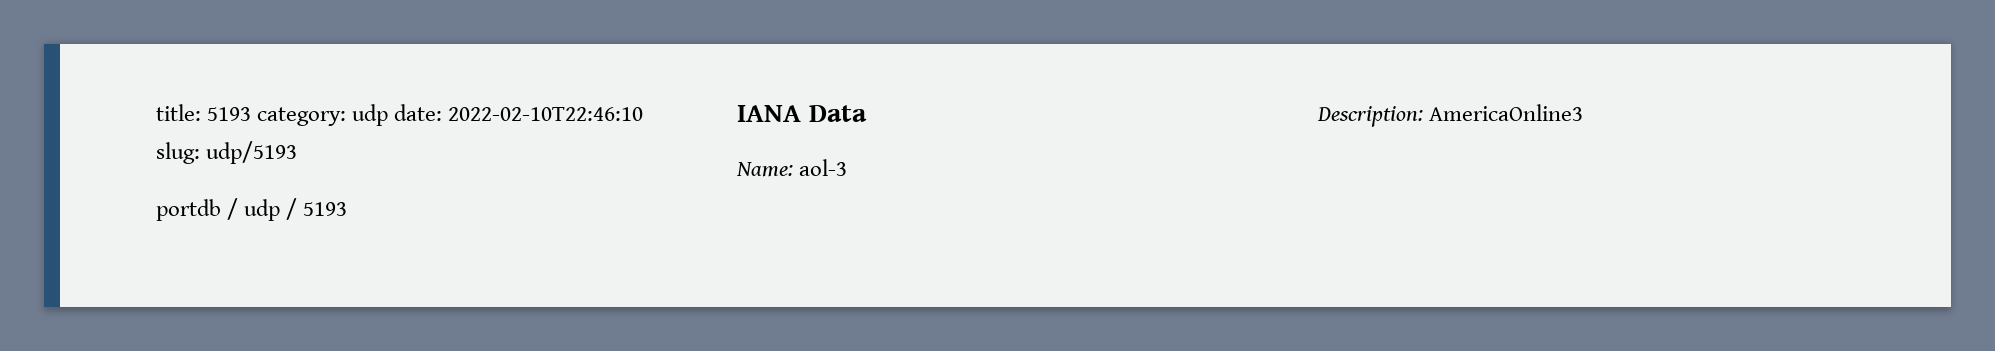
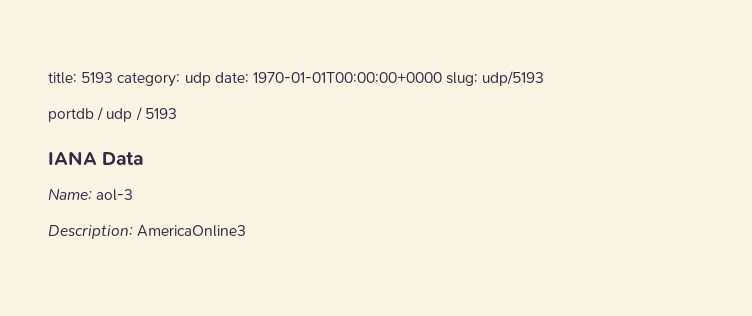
- title: 5193 category: udp date: 2022-02-10T22:46:10 slug: udp/5193
+ title: 5193 category: udp date: 1970-01-01T00:00:00+0000 slug: udp/5193

